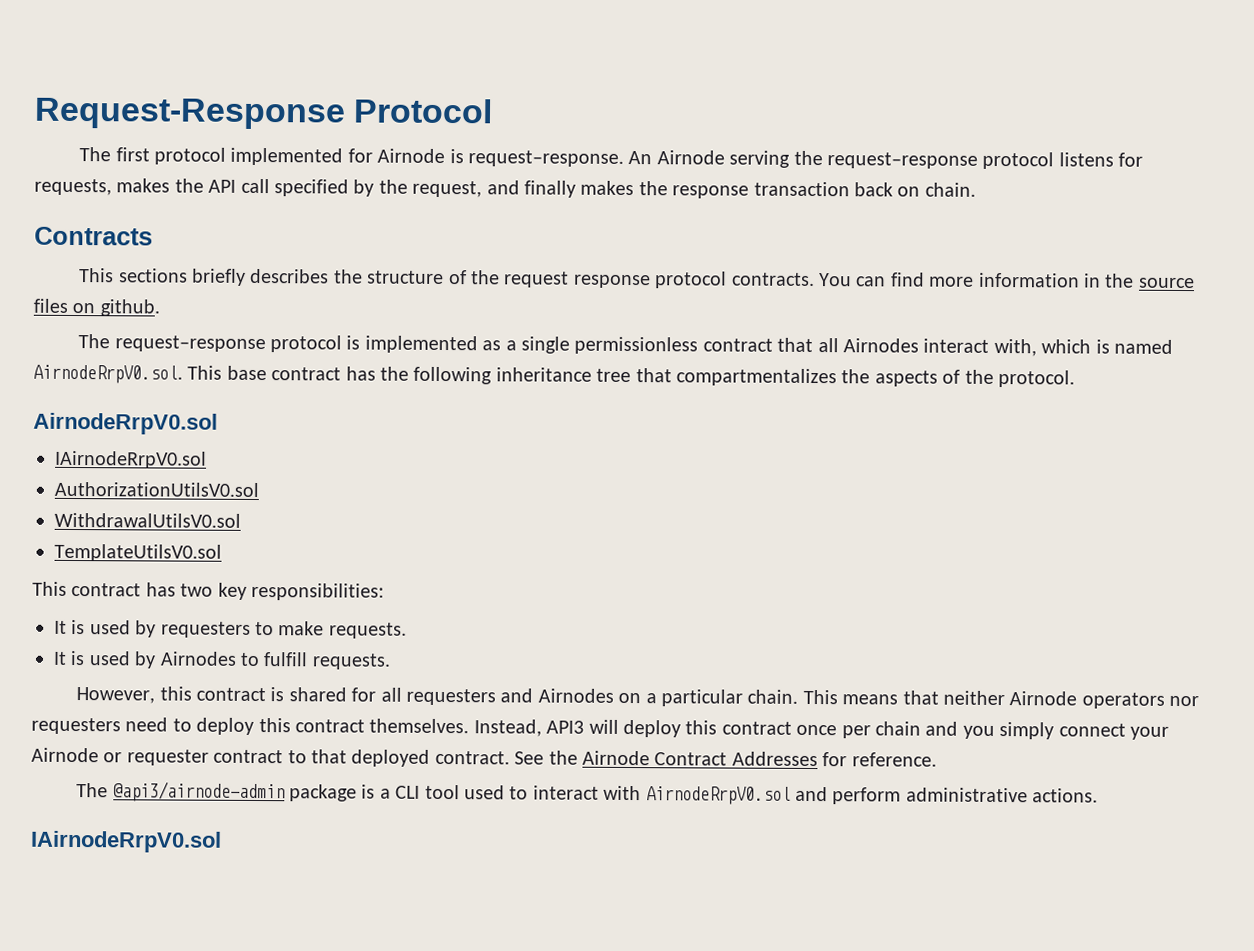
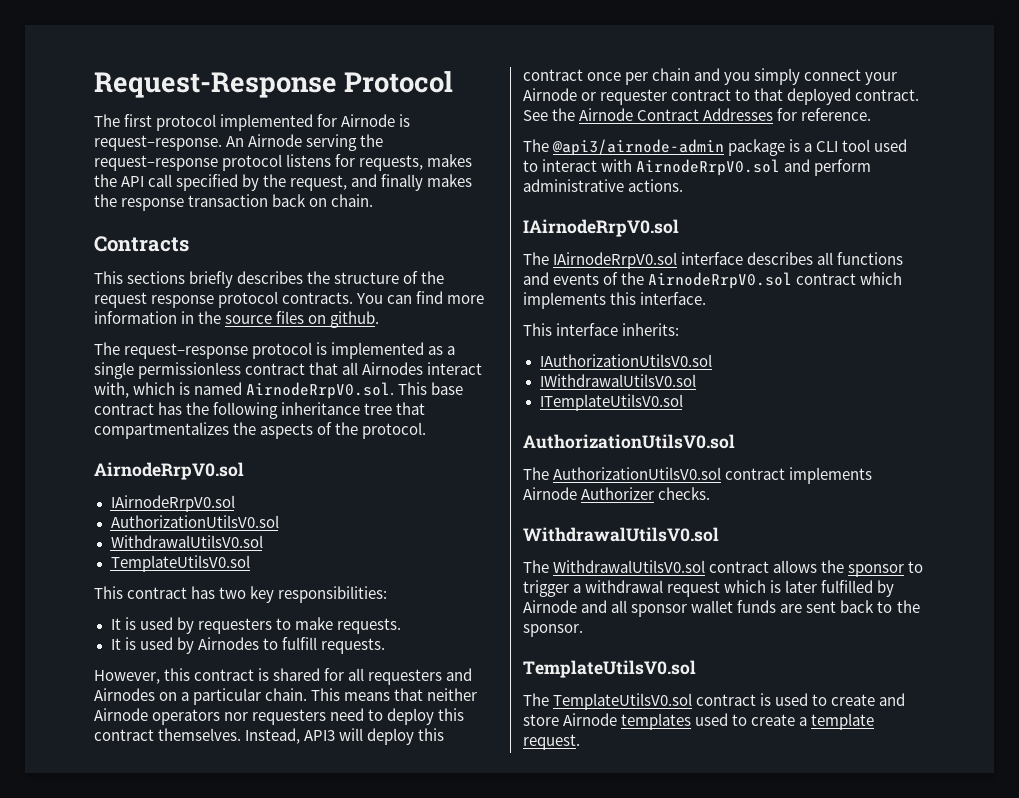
+ The IAirnodeRrpV0.sol interface describes all functions and events of the AirnodeRrpV0.sol contract which implements this interface.
+ This interface inherits:
+ IAuthorizationUtilsV0.sol
+ IWithdrawalUtilsV0.sol
+ ITemplateUtilsV0.sol
+ AuthorizationUtilsV0.sol
+ The AuthorizationUtilsV0.sol contract implements Airnode Authorizer checks.
+ WithdrawalUtilsV0.sol
+ The WithdrawalUtilsV0.sol contract allows the sponsor to trigger a withdrawal request which is later fulfilled by Airnode and all sponsor wallet funds are sent back to the sponsor.
+ TemplateUtilsV0.sol
+ The TemplateUtilsV0.sol contract is used to create and store Airnode templates used to create a template request.

